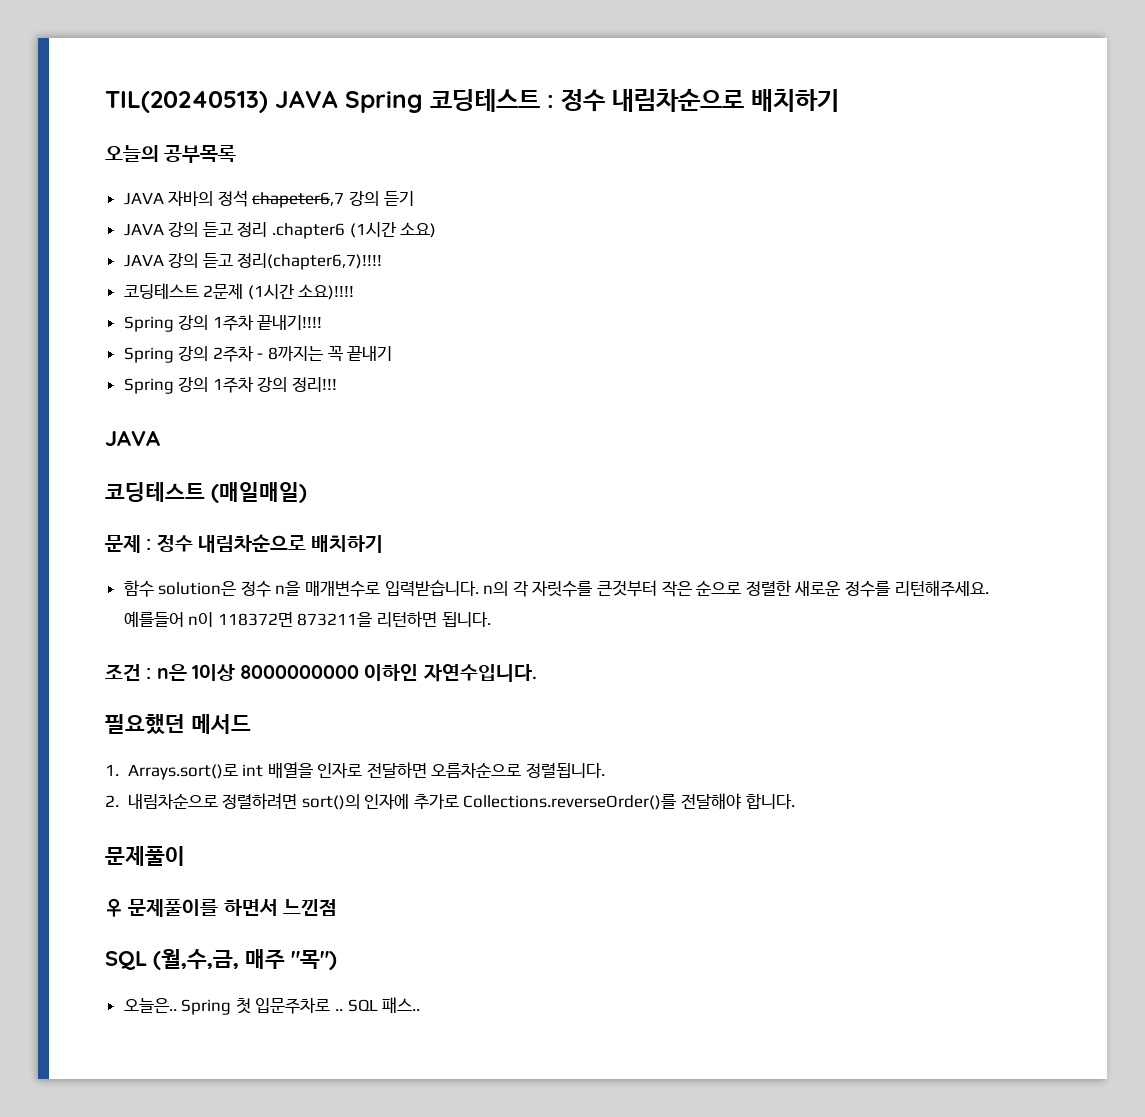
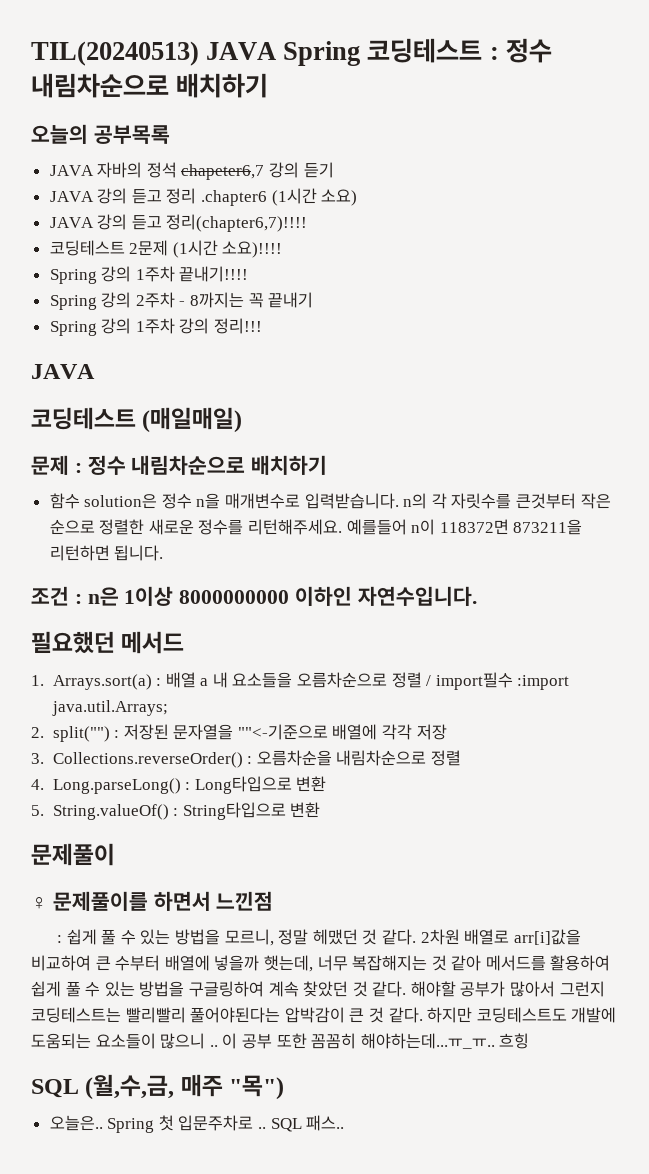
- 1. Arrays.sort()로 int 배열을 인자로 전달하면 오름차순으로 정렬됩니다.
- 2. 내림차순으로 정렬하려면 sort()의 인자에 추가로 Collections.reverseOrder()를 전달해야 합니다.
+ 1. Arrays.sort(a) : 배열 a 내 요소들을 오름차순으로 정렬 / import필수 :import java.util.Arrays;
+ 2. split("") : 저장된 문자열을 ""<-기준으로 배열에 각각 저장
+ 3. Collections.reverseOrder() : 오름차순을 내림차순으로 정렬
+ 4. Long.parseLong() : Long타입으로 변환
+ 5. String.valueOf() : String타입으로 변환
+ : 쉽게 풀 수 있는 방법을 모르니, 정말 헤맸던 것 같다. 2차원 배열로 arr[i]값을 비교하여 큰 수부터 배열에 넣을까 햇는데, 너무 복잡해지는 것 같아 메서드를 활용하여 쉽게 풀 수 있는 방법을 구글링하여 계속 찾았던 것 같다. 해야할 공부가 많아서 그런지 코딩테스트는 빨리빨리 풀어야된다는 압박감이 큰 것 같다. 하지만 코딩테스트도 개발에 도움되는 요소들이 많으니 .. 이 공부 또한 꼼꼼히 해야하는데...ㅠ_ㅠ.. 흐힝

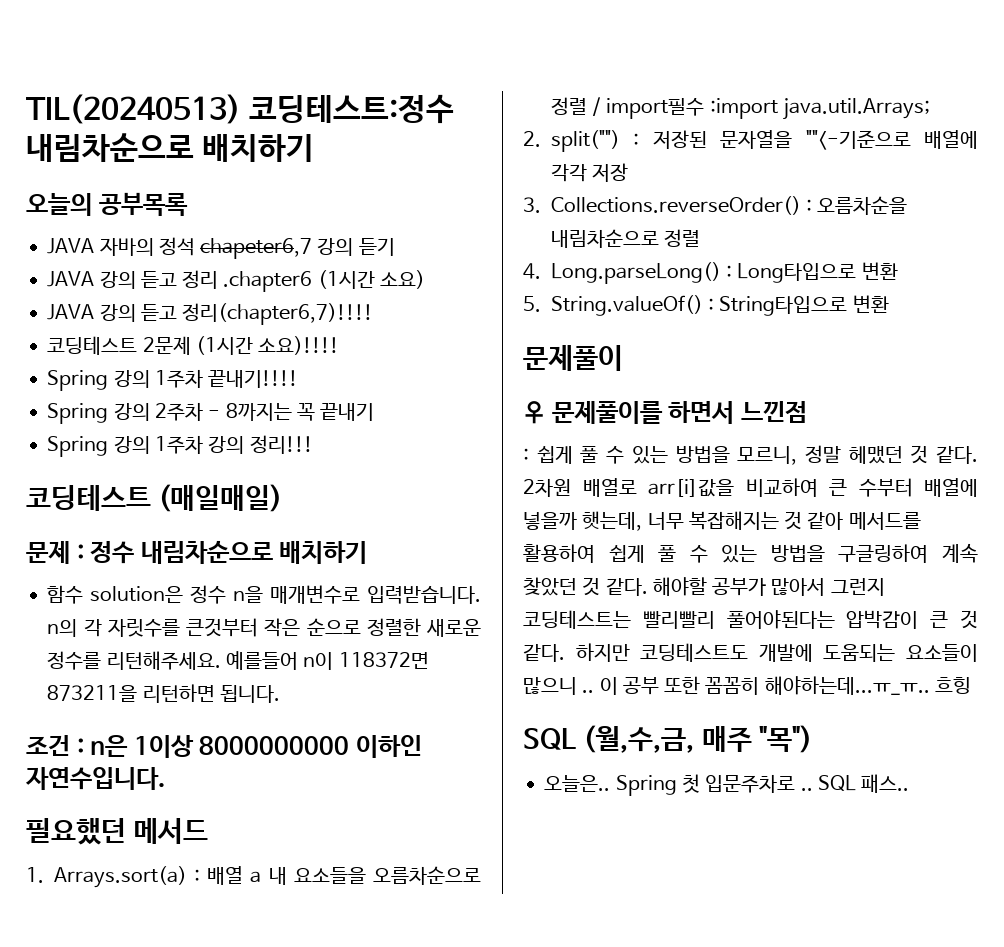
- TIL(20240513) JAVA Spring 코딩테스트 : 정수 내림차순으로 배치하기
+ TIL(20240513) 코딩테스트:정수 내림차순으로 배치하기
  Spring 강의 1주차 강의 정리!!!
- JAVA

